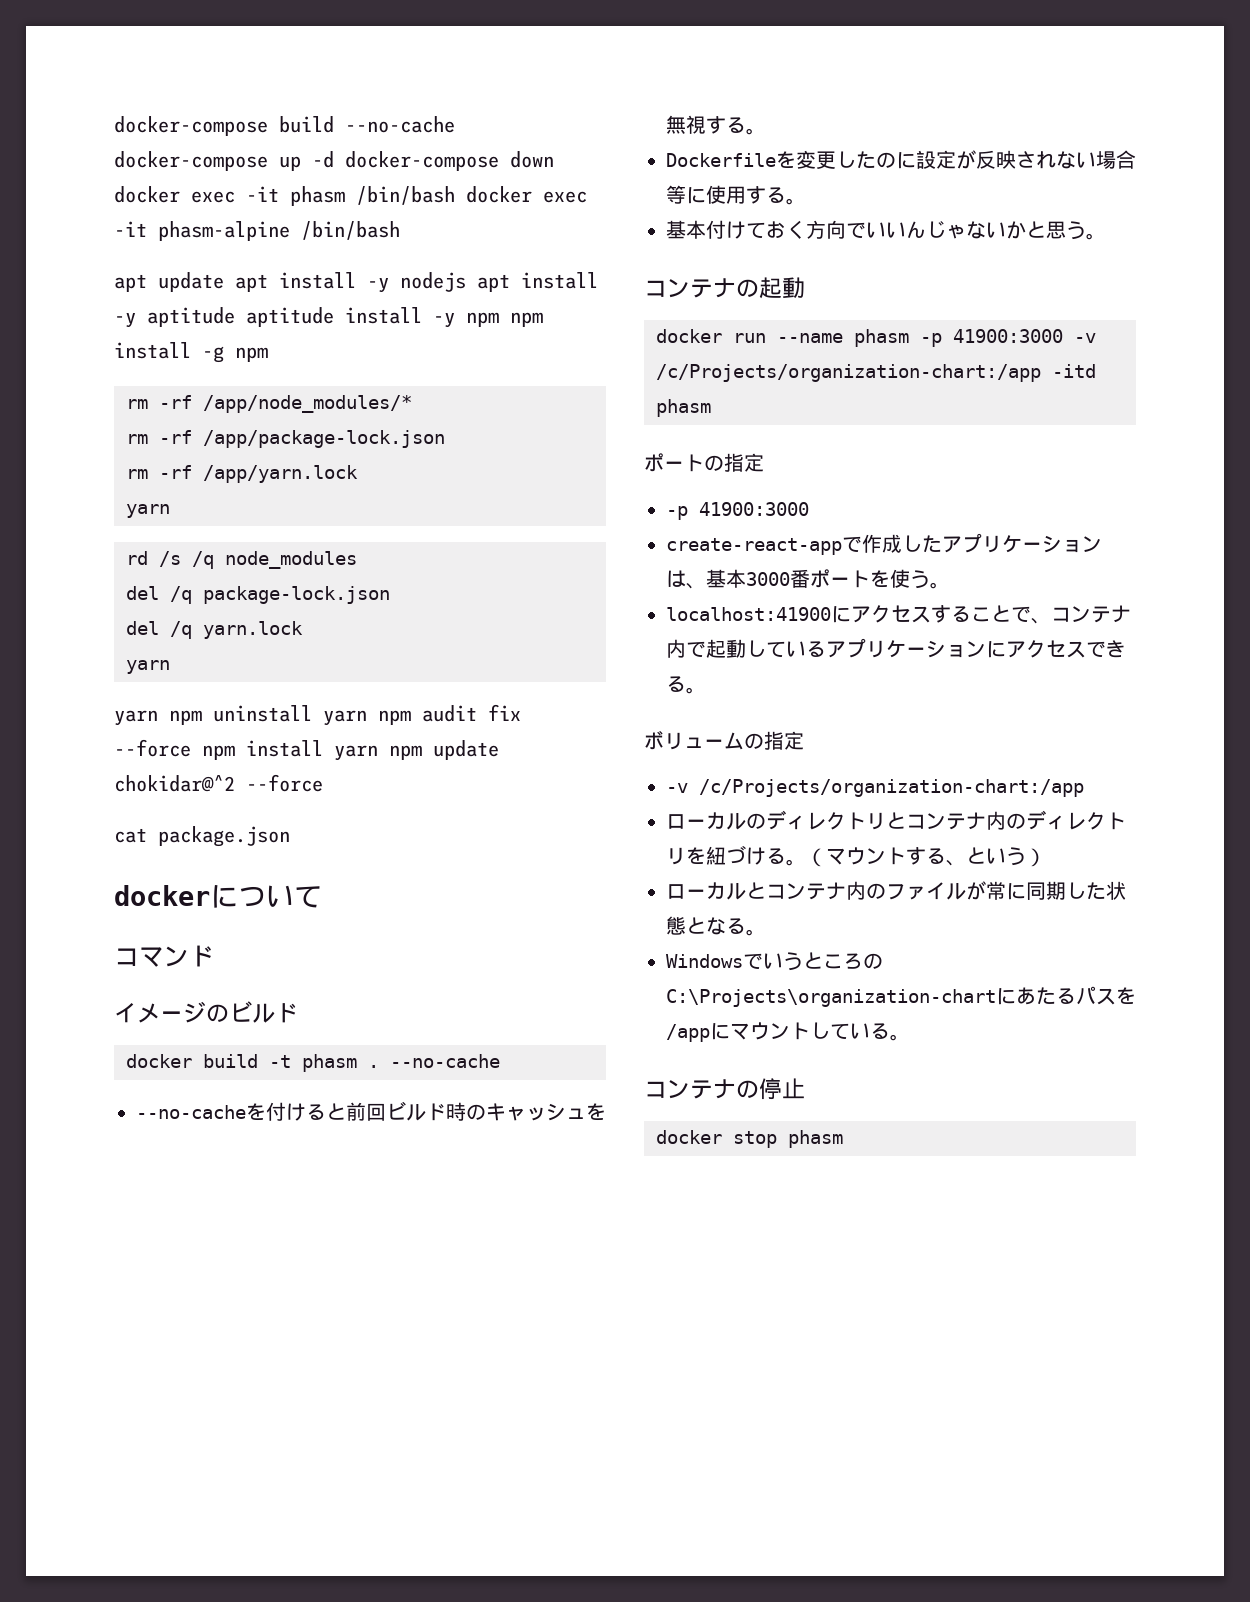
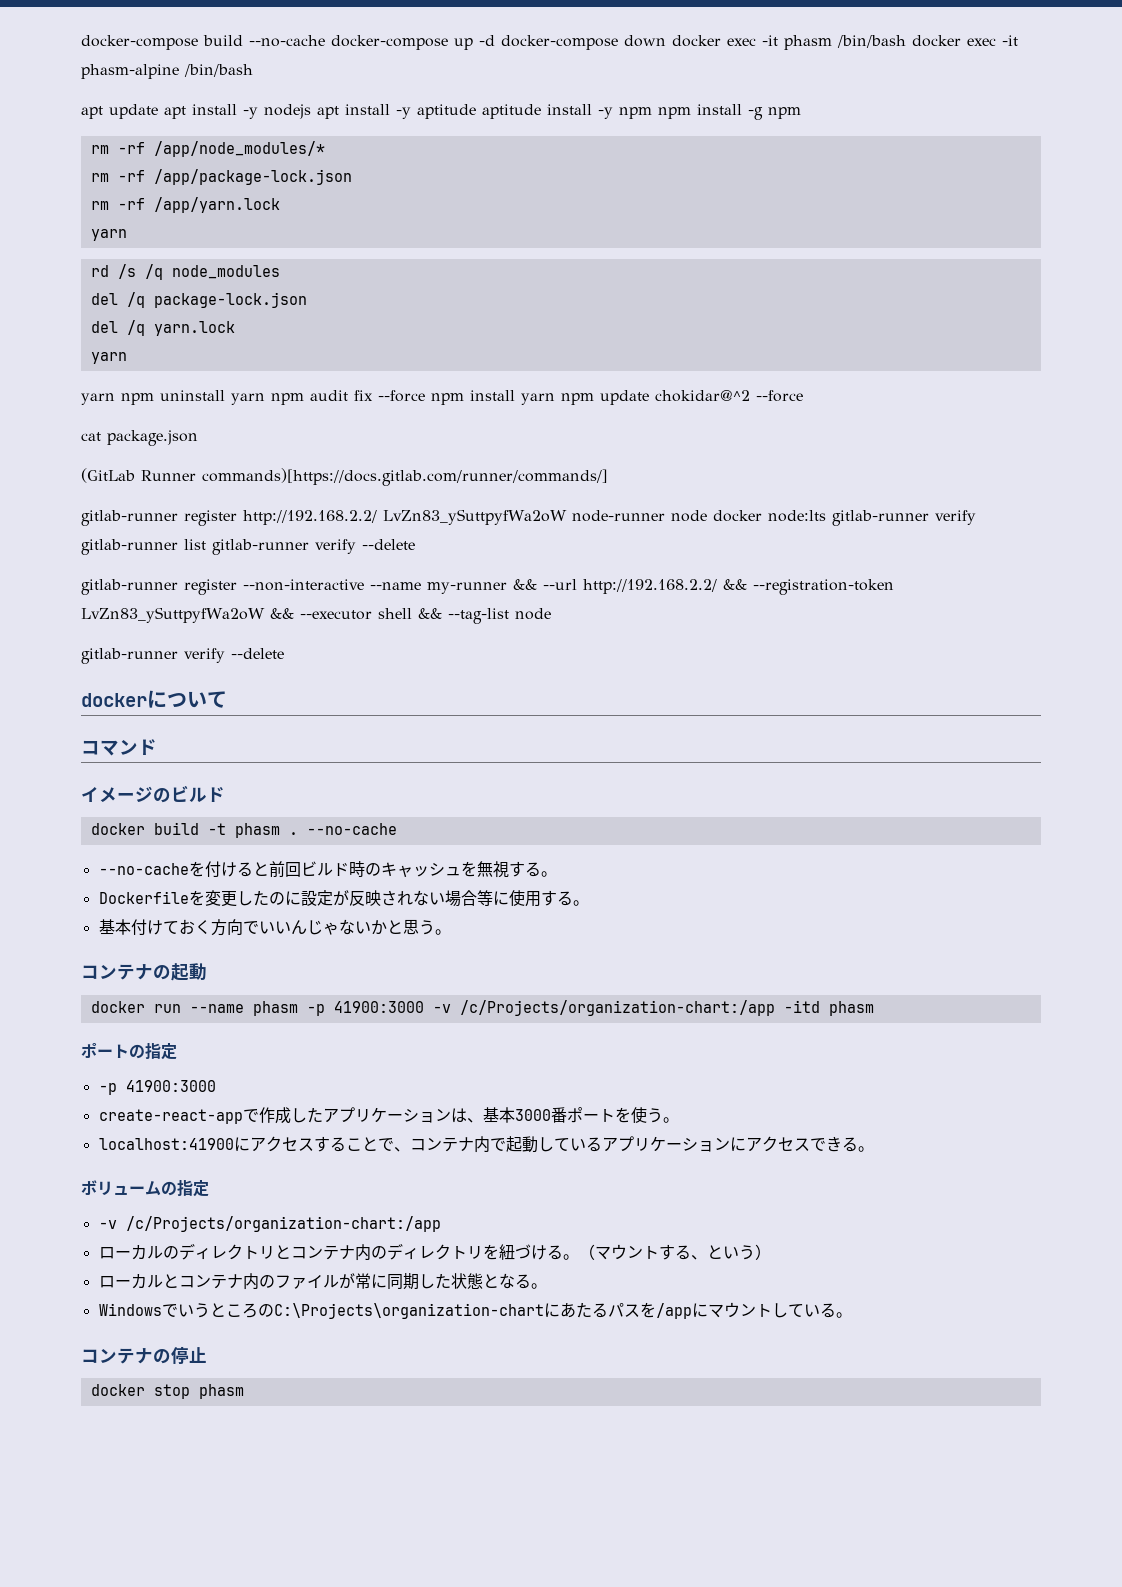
+ (GitLab Runner commands)[https://docs.gitlab.com/runner/commands/]
+ gitlab-runner register http://192.168.2.2/ LvZn83_ySuttpyfWa2oW node-runner node docker node:lts gitlab-runner verify gitlab-runner list gitlab-runner verify --delete
+ gitlab-runner register --non-interactive --name my-runner && --url http://192.168.2.2/ && --registration-token LvZn83_ySuttpyfWa2oW && --executor shell && --tag-list node
+ gitlab-runner verify --delete

